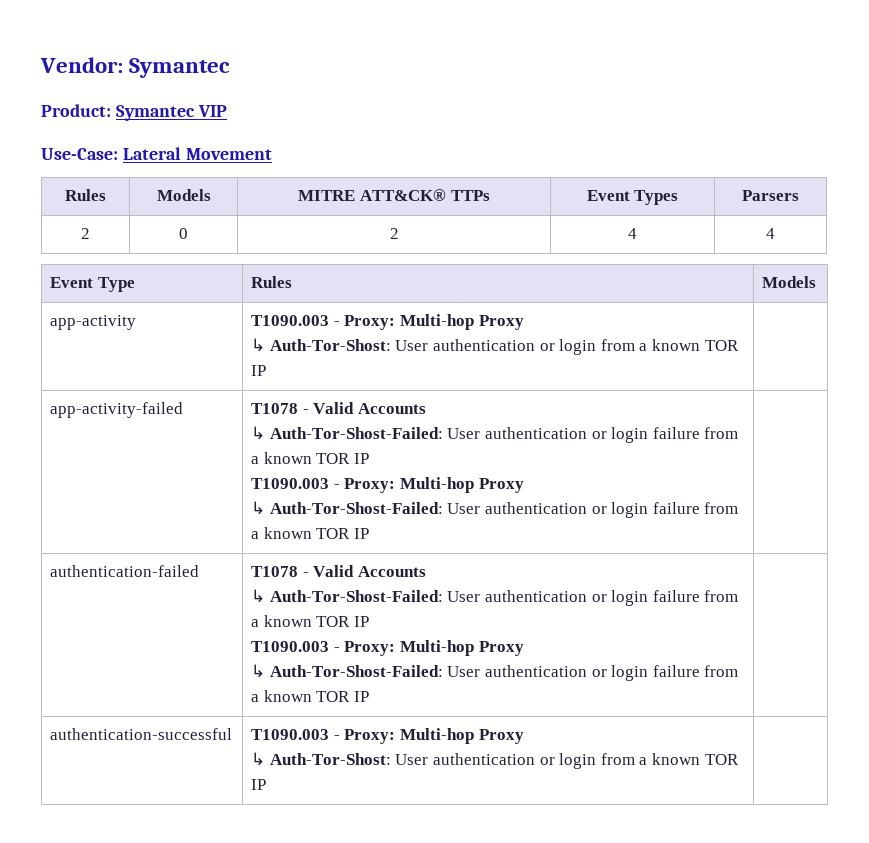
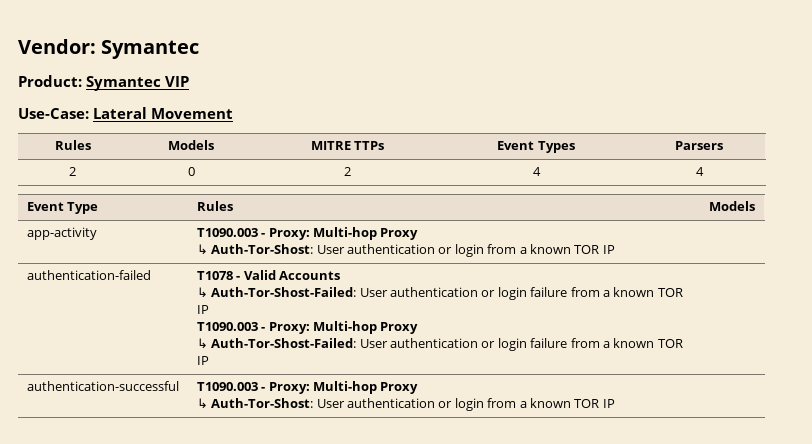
- Rules | Models | MITRE ATT&CK® TTPs | Event Types | Parsers
+ Rules | Models | MITRE TTPs | Event Types | Parsers
- app-activity-failed | T1078 - Valid Accounts
- ↳ Auth-Tor-Shost-Failed: User authentication or login failure from a known TOR IP
- T1090.003 - Proxy: Multi-hop Proxy
- ↳ Auth-Tor-Shost-Failed: User authentication or login failure from a known TOR IP |

